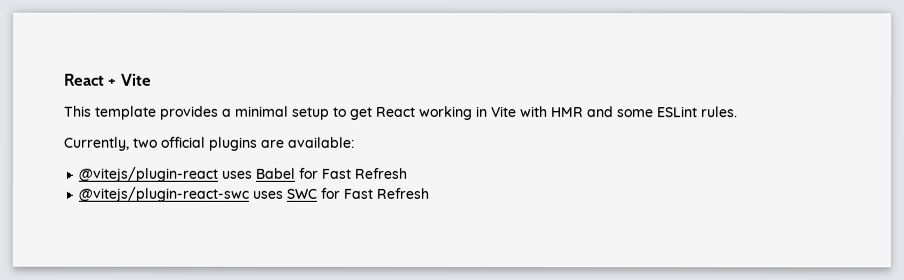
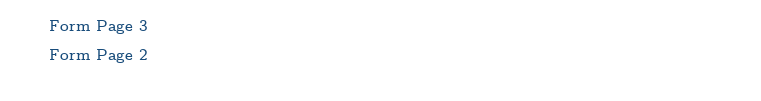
- React + Vite
- This template provides a minimal setup to get React working in Vite with HMR and some ESLint rules.
- Currently, two official plugins are available:
- @vitejs/plugin-react uses Babel for Fast Refresh
- @vitejs/plugin-react-swc uses SWC for Fast Refresh
+ Form Page 3
+ Form Page 2

